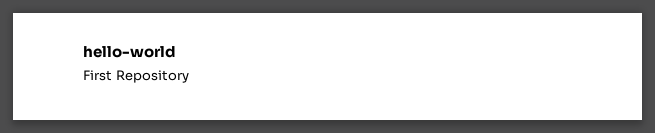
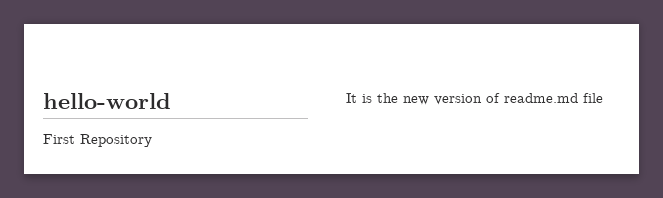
+ It is the new version of readme.md file

